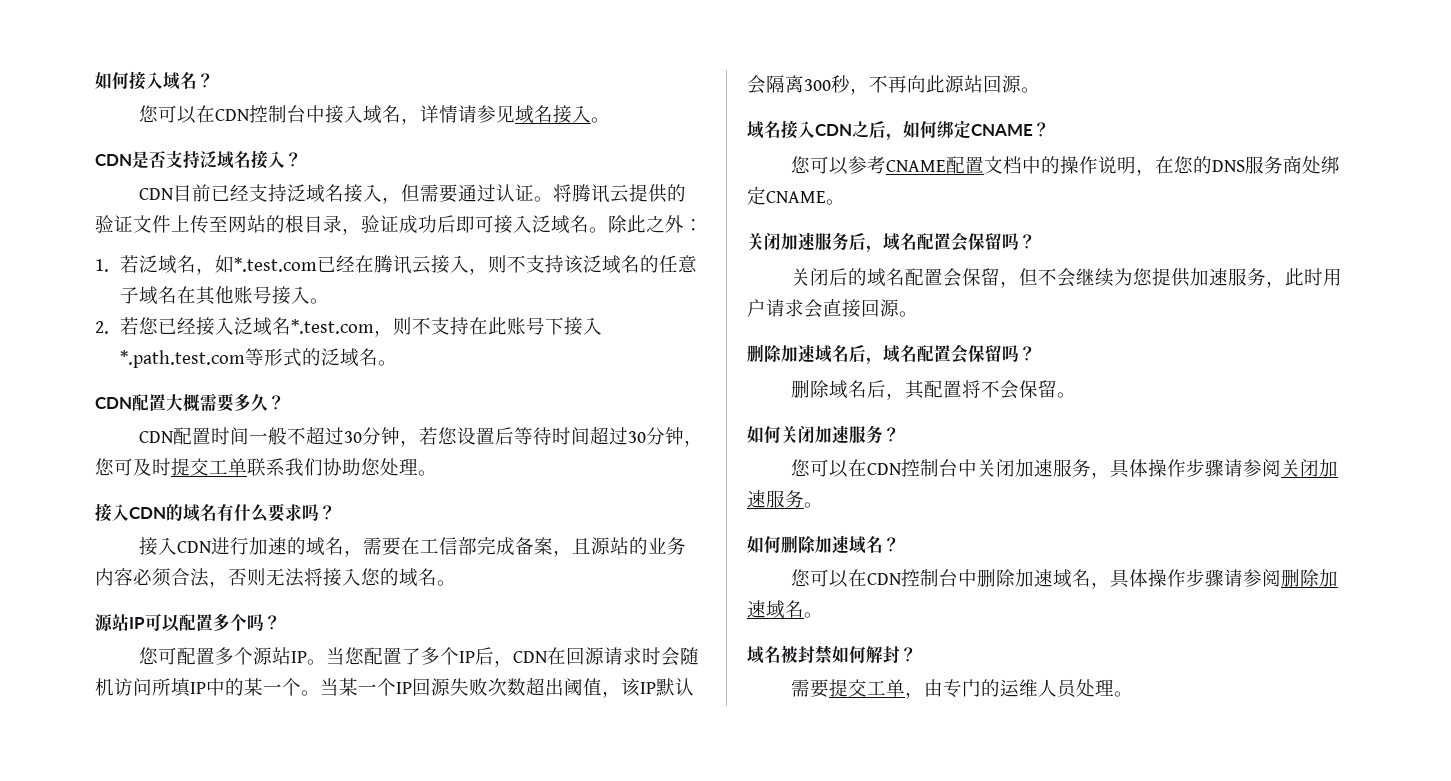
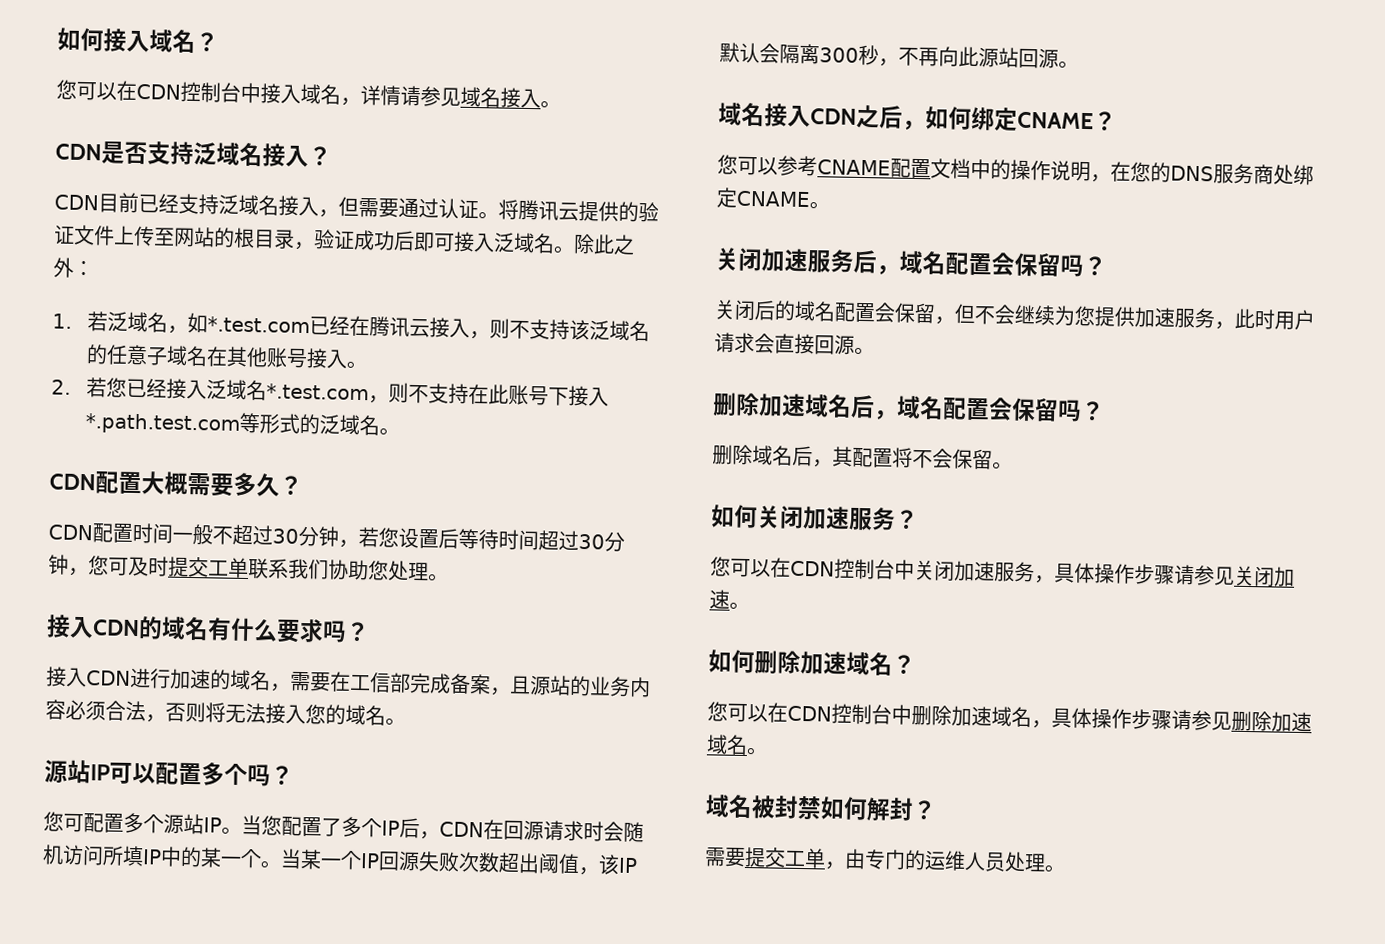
- 接入CDN进行加速的域名，需要在工信部完成备案，且源站的业务内容必须合法，否则无法将接入您的域名。
+ 接入CDN进行加速的域名，需要在工信部完成备案，且源站的业务内容必须合法，否则将无法接入您的域名。
- 您可以在CDN控制台中关闭加速服务，具体操作步骤请参阅关闭加速服务。
+ 您可以在CDN控制台中关闭加速服务，具体操作步骤请参见关闭加速。
- 您可以在CDN控制台中删除加速域名，具体操作步骤请参阅删除加速域名。
+ 您可以在CDN控制台中删除加速域名，具体操作步骤请参见删除加速域名。

